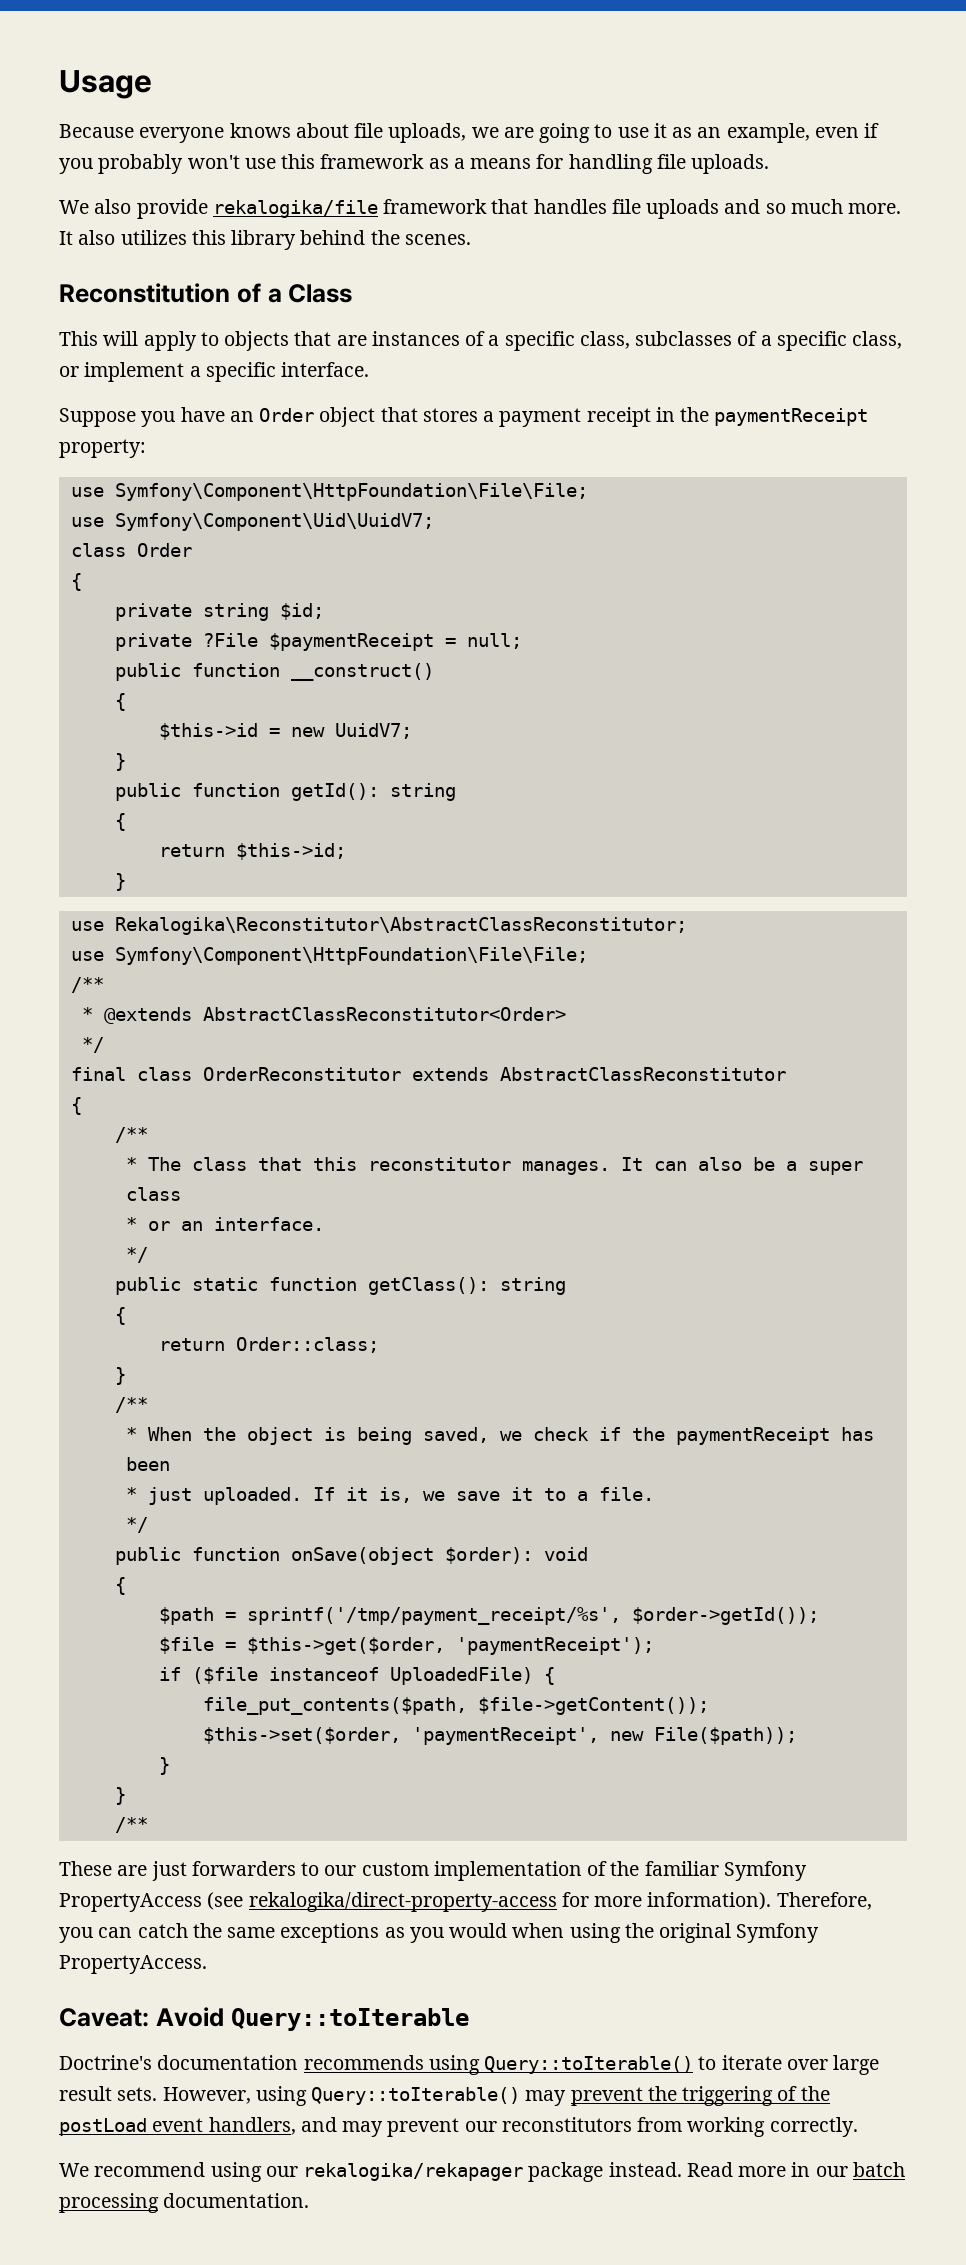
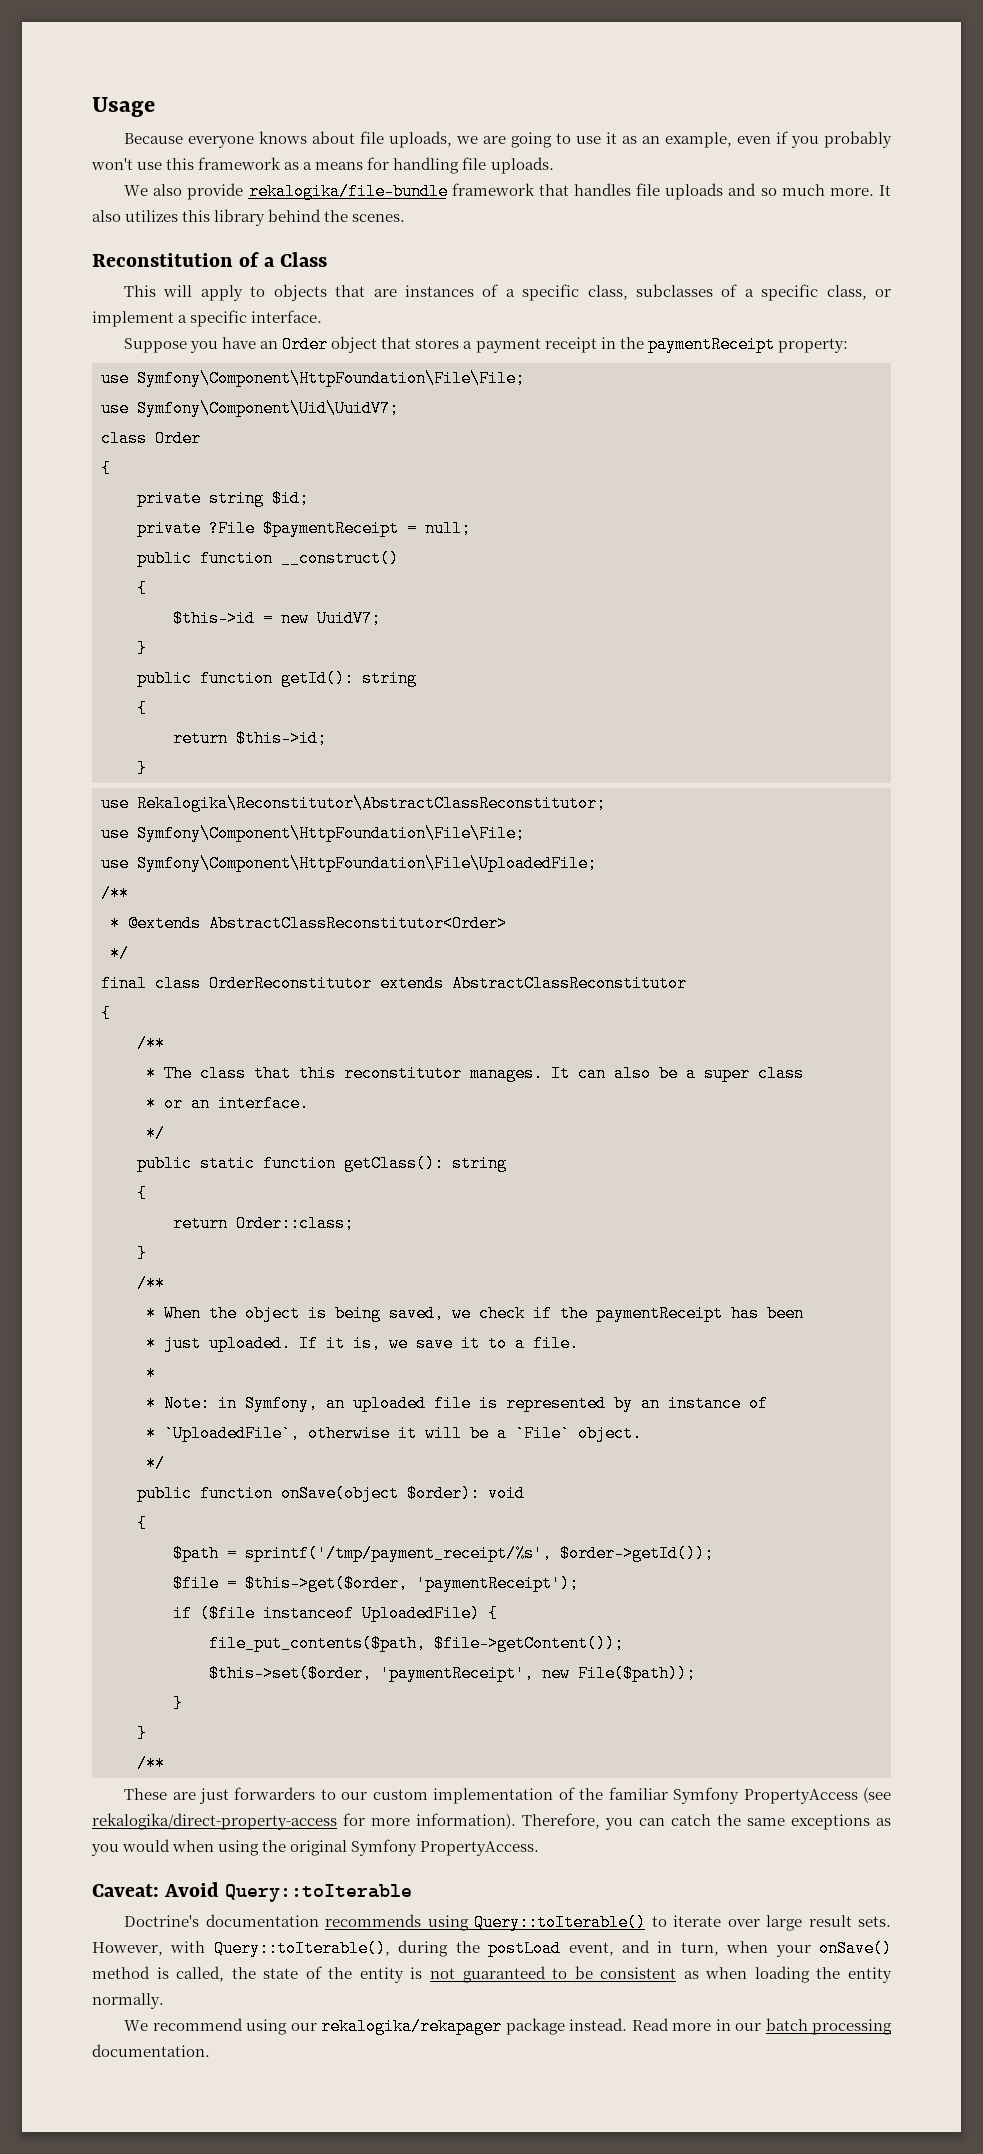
- We also provide rekalogika/file framework that handles file uploads and so much more.
+ We also provide rekalogika/file-bundle framework that handles file uploads and so much more.
+ use Symfony\Component\HttpFoundation\File\UploadedFile;
  If it is, we save it to a file.
+ *
+ * Note: in Symfony, an uploaded file is represented by an instance of
+ * `UploadedFile`, otherwise it will be a `File` object.
- However, using Query::toIterable() may prevent the triggering of the postLoad event handlers, and may prevent our reconstitutors from working correctly.
+ However, with Query::toIterable(), during the postLoad event, and in turn, when your onSave() method is called, the state of the entity is not guaranteed to be consistent as when loading the entity normally.

